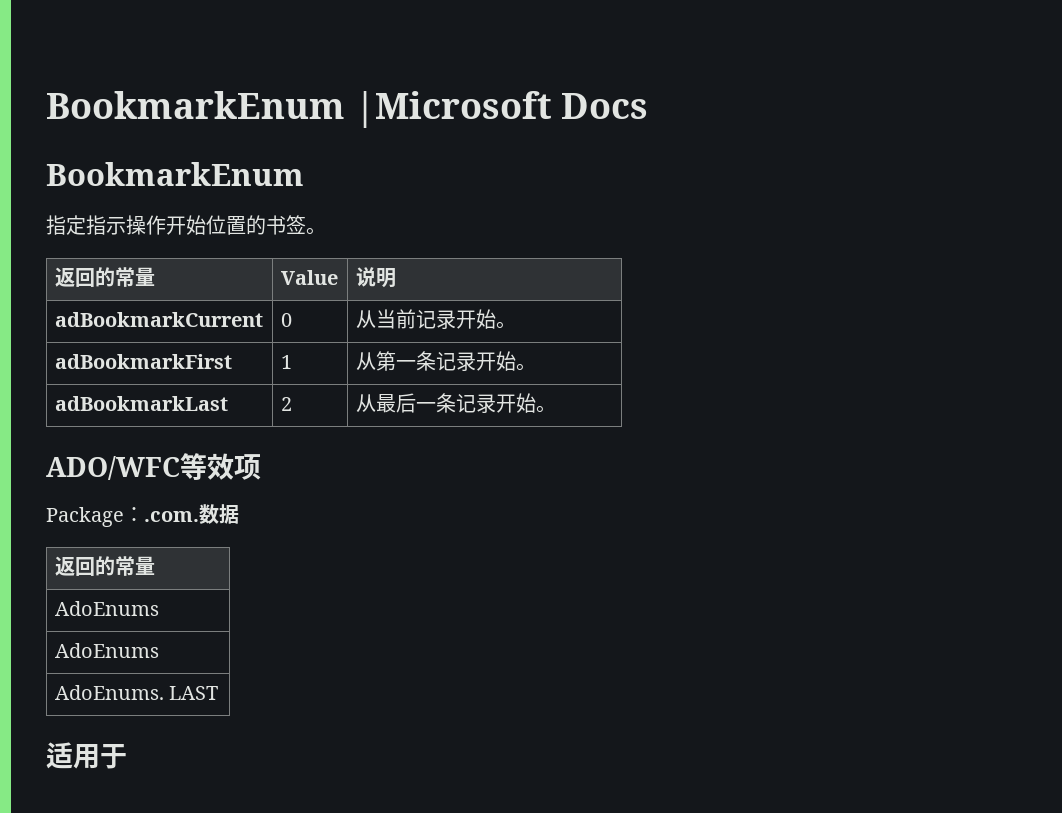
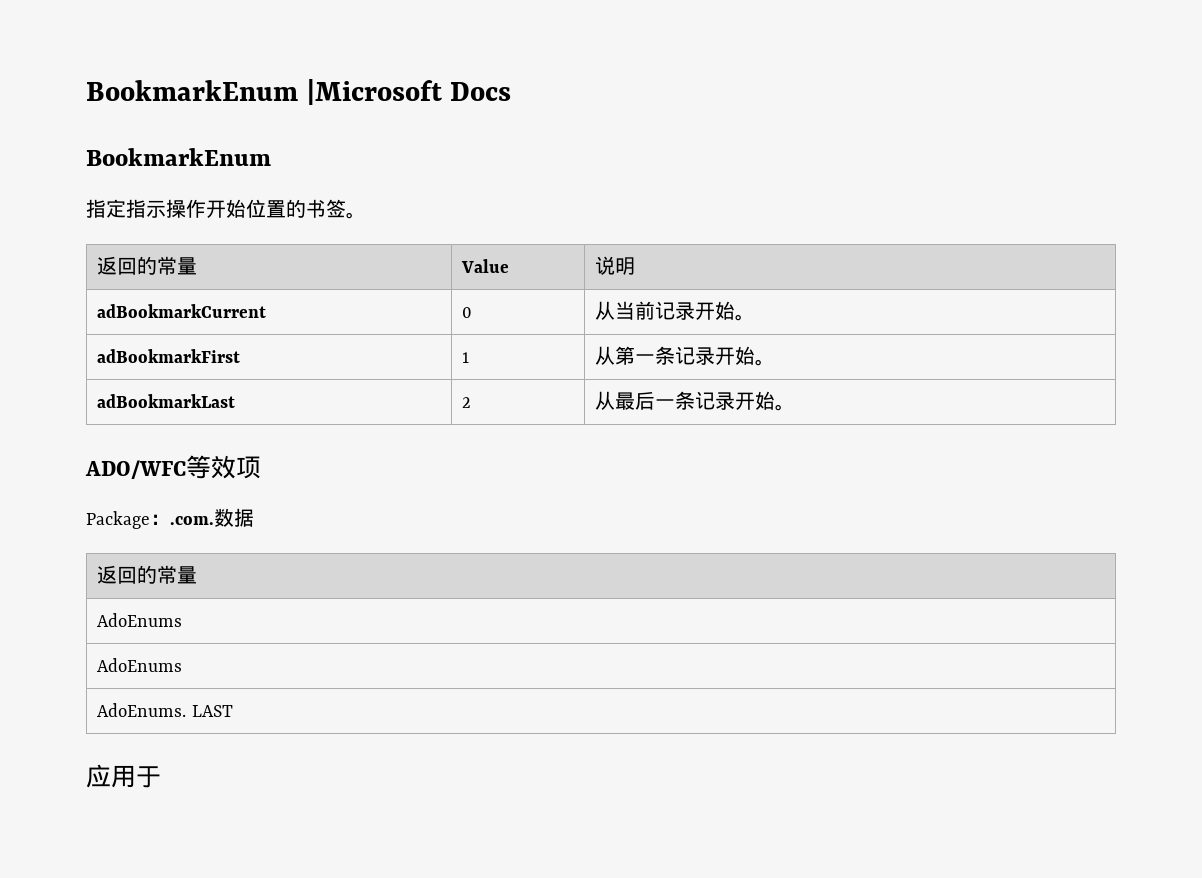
- 适用于
+ 应用于

